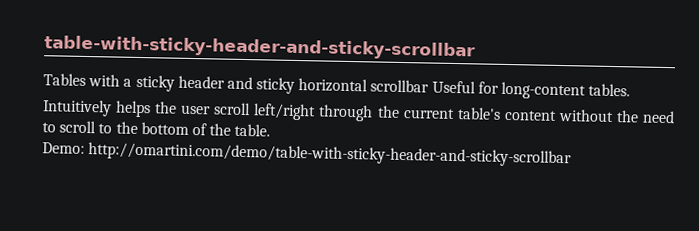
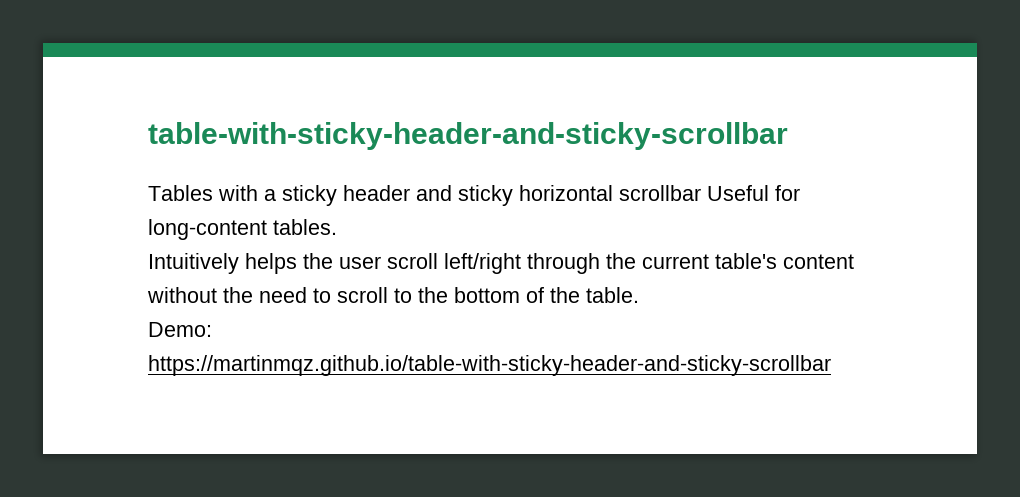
- Demo: http://omartini.com/demo/table-with-sticky-header-and-sticky-scrollbar
+ Demo: https://martinmqz.github.io/table-with-sticky-header-and-sticky-scrollbar

